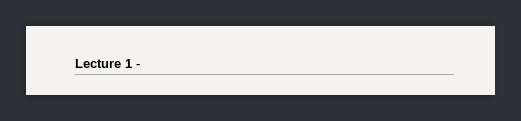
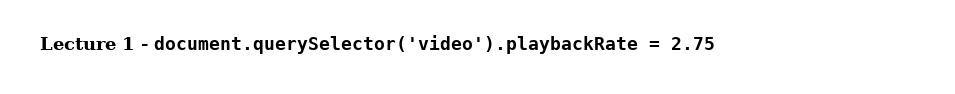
- Lecture 1 -
+ Lecture 1 - document.querySelector('video').playbackRate = 2.75

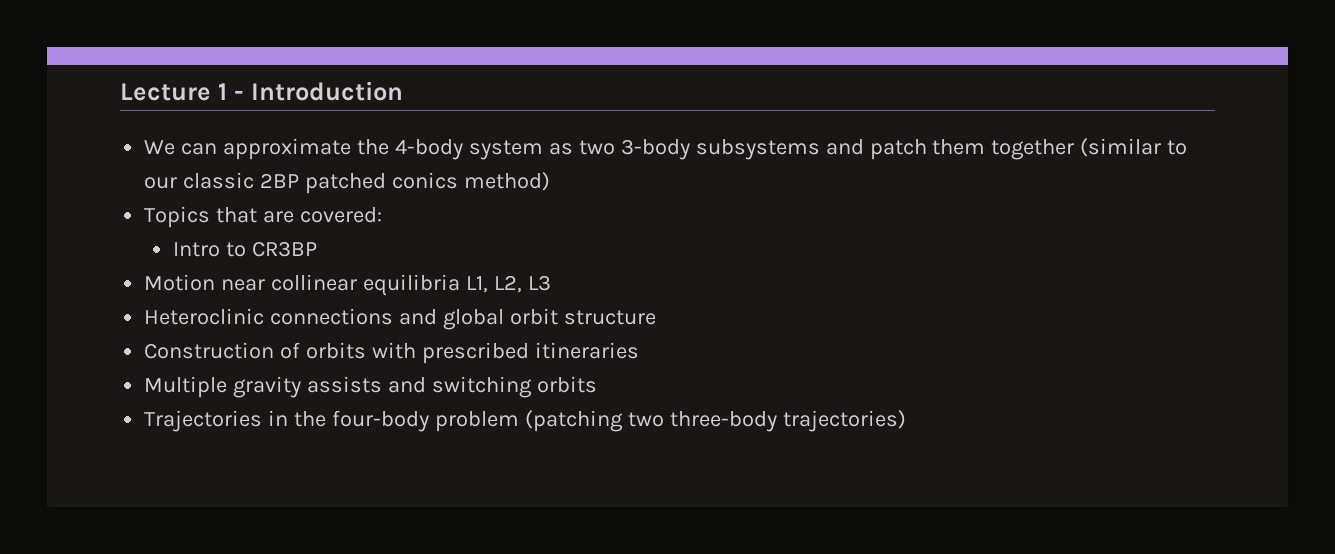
- Lecture 1 - document.querySelector('video').playbackRate = 2.75
+ Lecture 1 - Introduction
+ We can approximate the 4-body system as two 3-body subsystems and patch them together (similar to our classic 2BP patched conics method)
+ Topics that are covered:
+ Intro to CR3BP
+ Motion near collinear equilibria L1, L2, L3
+ Heteroclinic connections and global orbit structure
+ Construction of orbits with prescribed itineraries
+ Multiple gravity assists and switching orbits
+ Trajectories in the four-body problem (patching two three-body trajectories)

